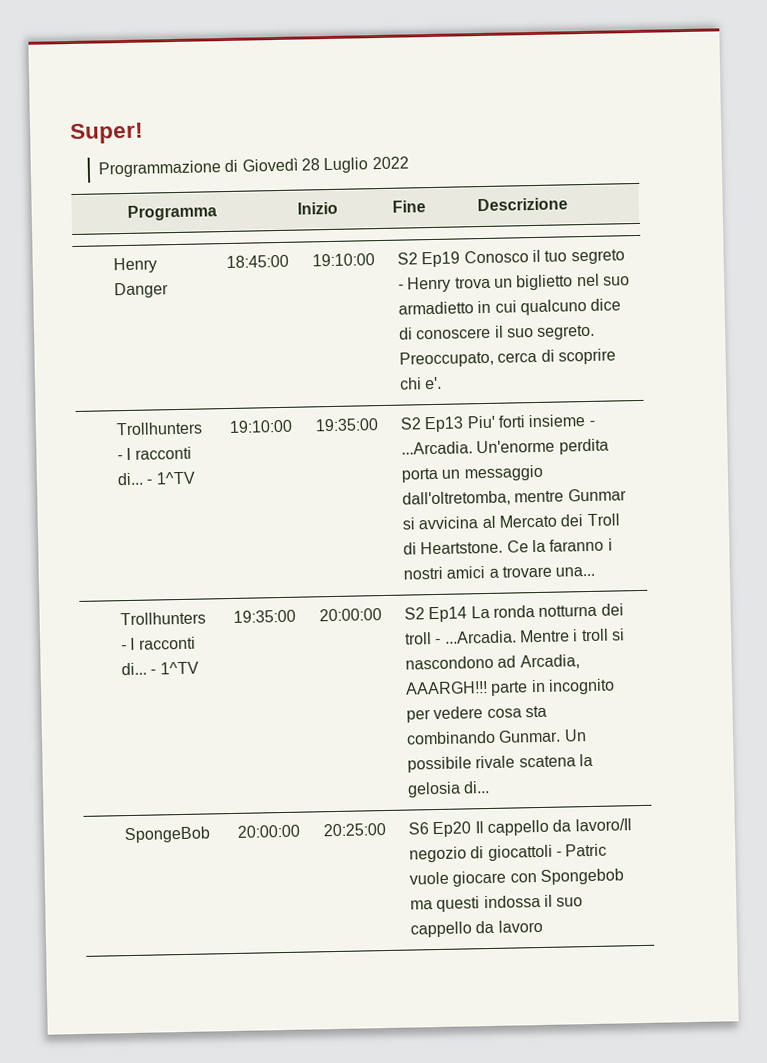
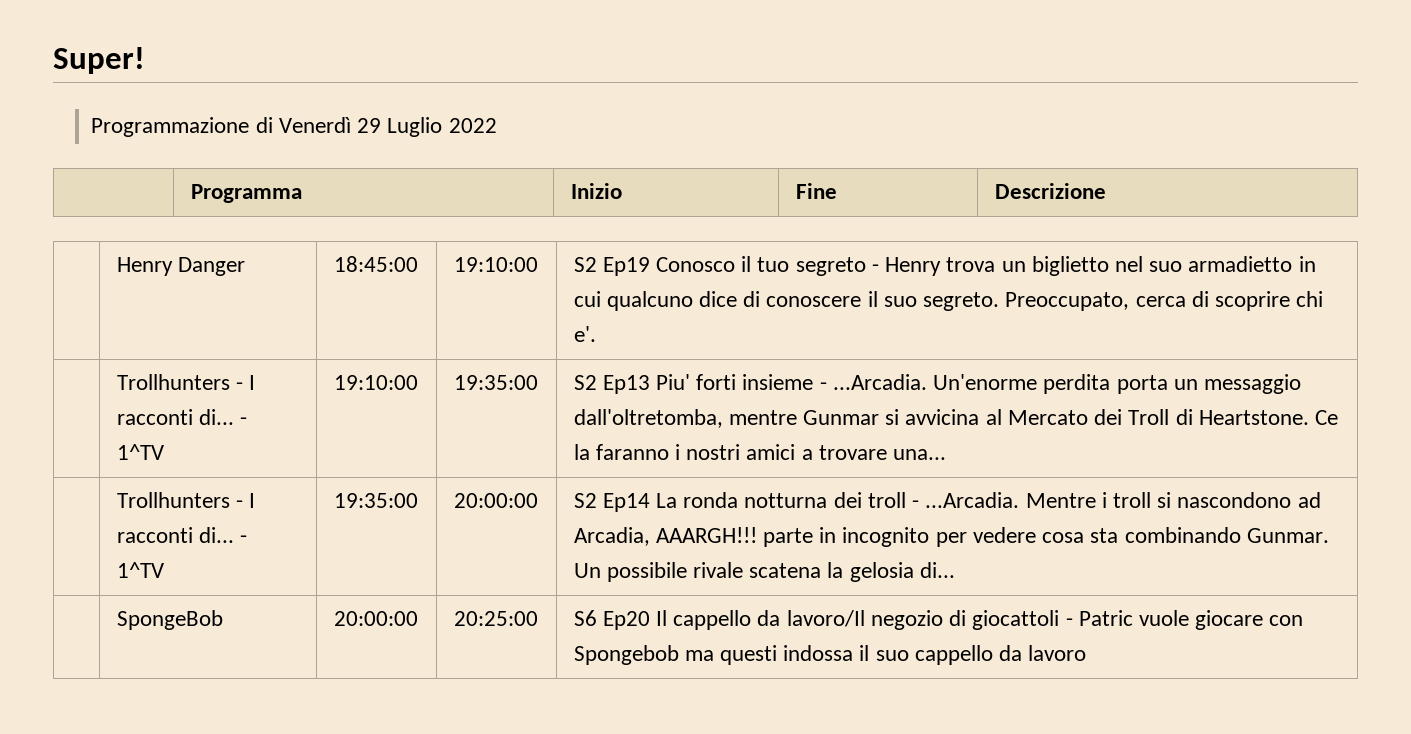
- Programmazione di Giovedì 28 Luglio 2022
+ Programmazione di Venerdì 29 Luglio 2022

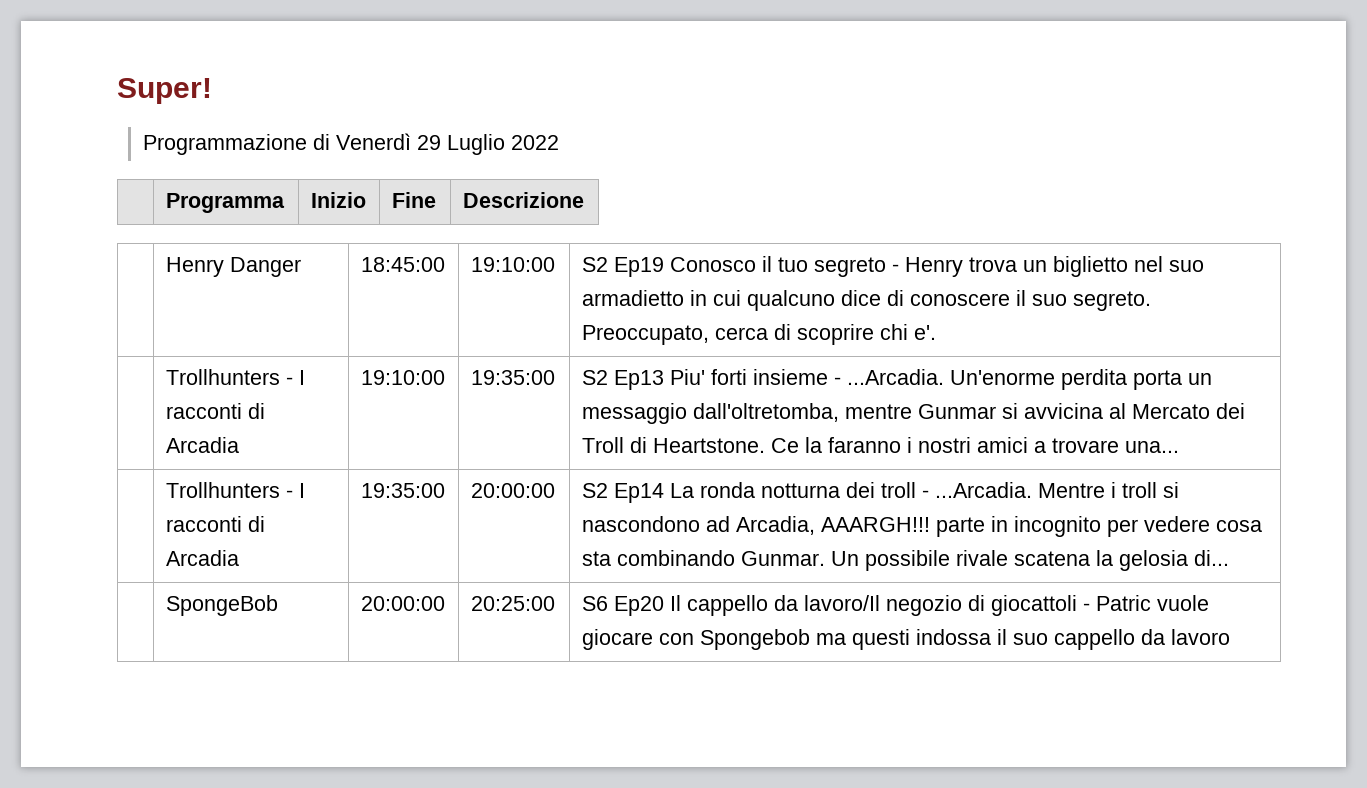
  | Henry Danger | 18:45:00 | 19:10:00 | S2 Ep19 Conosco il tuo segreto - Henry trova un biglietto nel suo armadietto in cui qualcuno dice di conoscere il suo segreto. Preoccupato, cerca di scoprire chi e'.
- | Trollhunters - I racconti di... - 1^TV
+ | Trollhunters - I racconti di Arcadia
  Ce la faranno i nostri amici a trovare una...
- | Trollhunters - I racconti di... - 1^TV
+ | Trollhunters - I racconti di Arcadia

